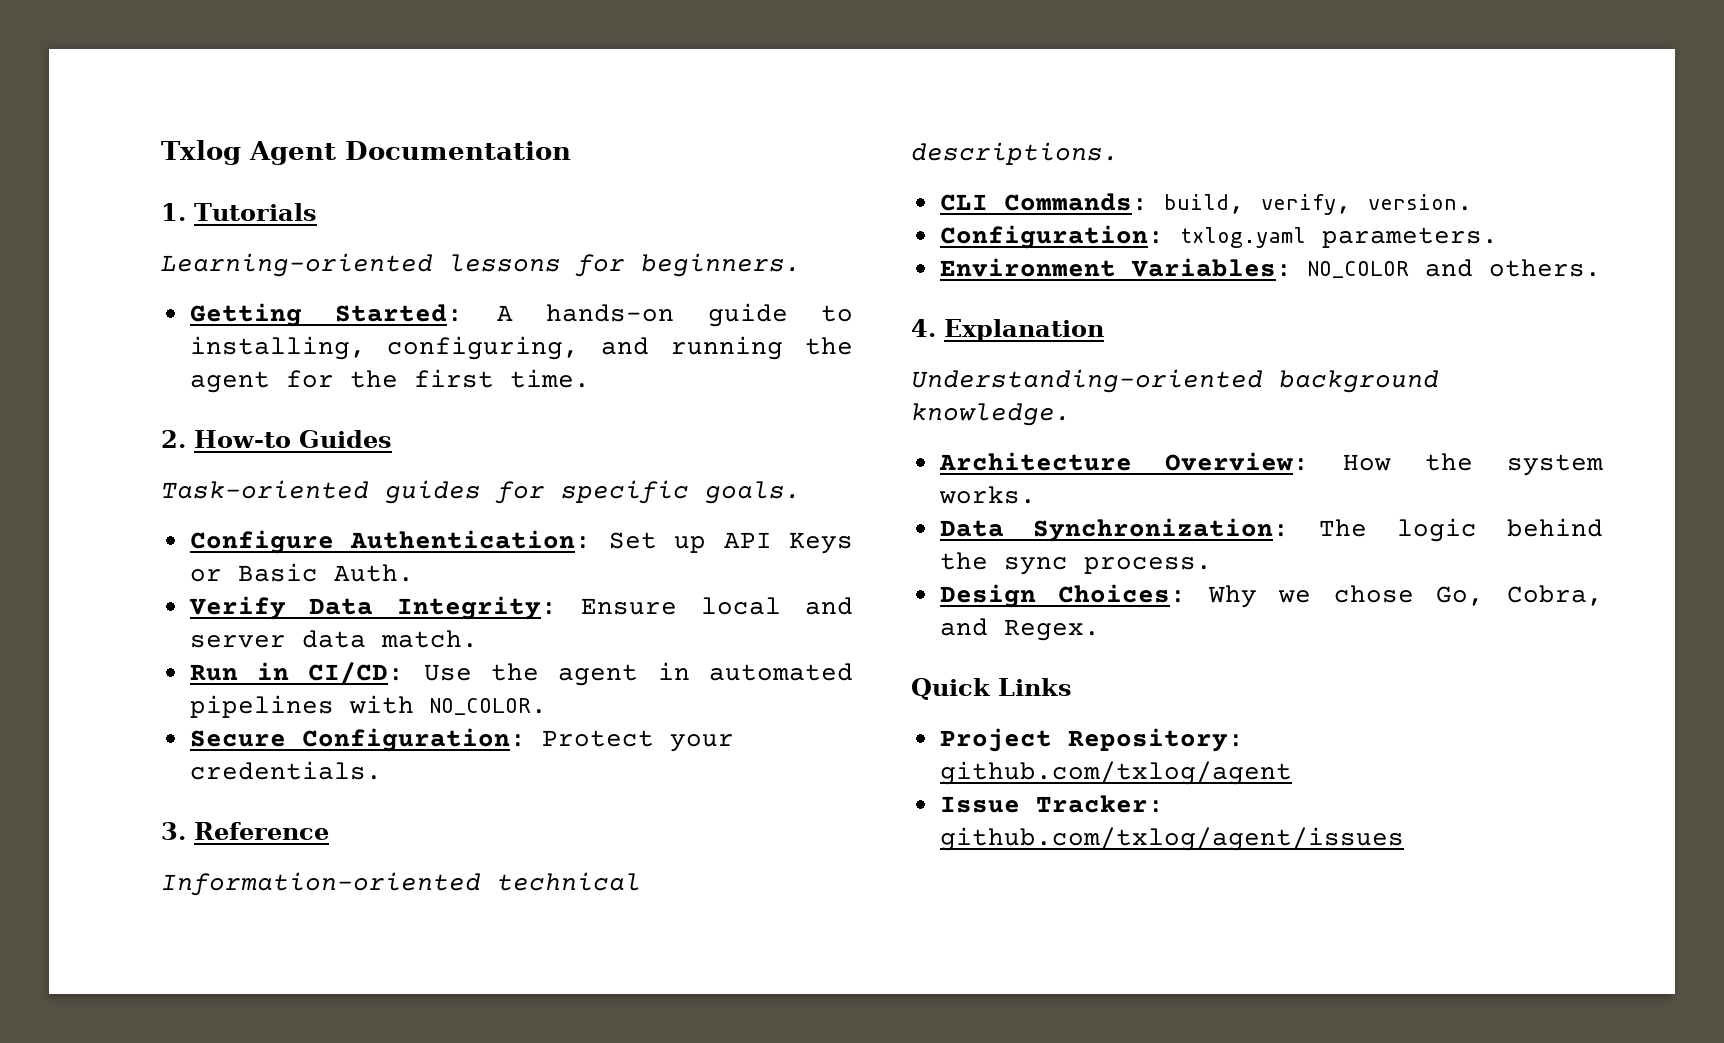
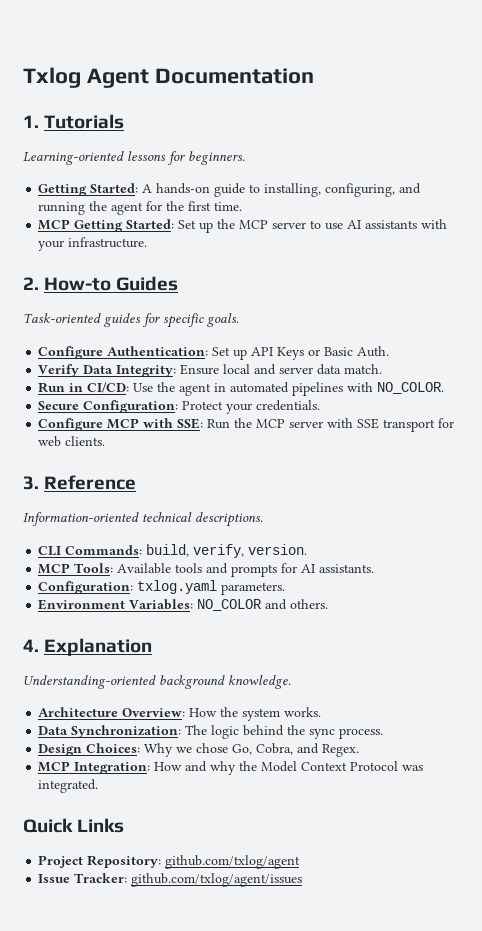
+ MCP Getting Started: Set up the MCP server to use AI assistants with your infrastructure.
+ Configure MCP with SSE: Run the MCP server with SSE transport for web clients.
+ MCP Tools: Available tools and prompts for AI assistants.
+ MCP Integration: How and why the Model Context Protocol was integrated.

